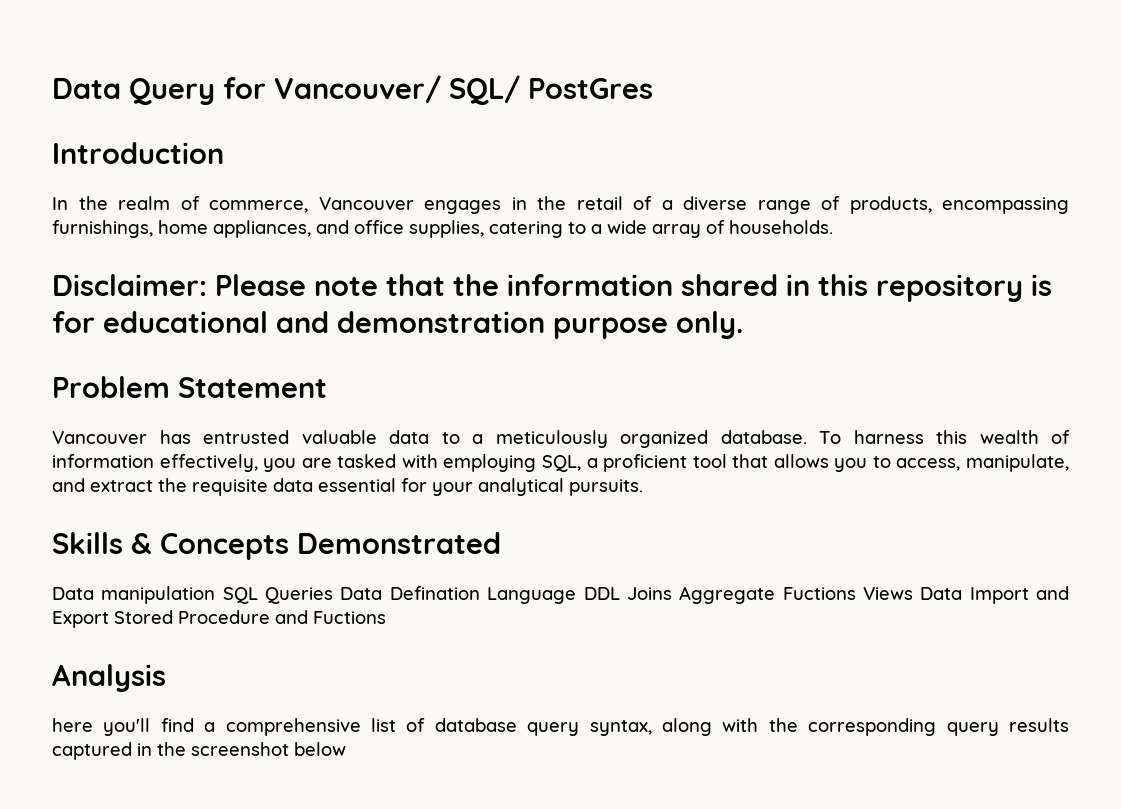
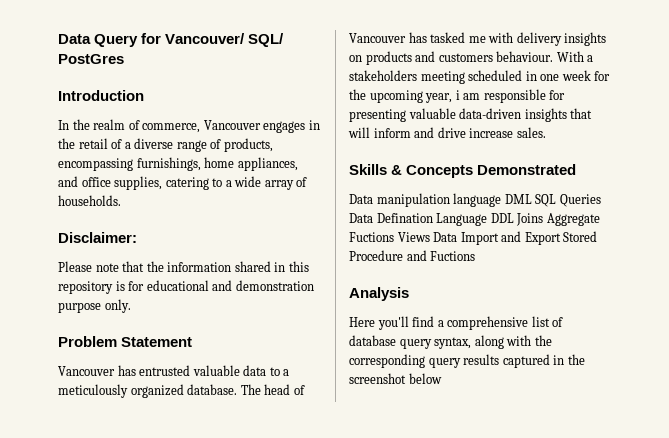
- Disclaimer: Please note that the information shared in this repository is for educational and demonstration purpose only.
+ Disclaimer:
+ Please note that the information shared in this repository is for educational and demonstration purpose only.
- To harness this wealth of information effectively, you are tasked with employing SQL, a proficient tool that allows you to access, manipulate, and extract the requisite data essential for your analytical pursuits.
+ The head of Vancouver has tasked me with delivery insights on products and customers behaviour. With a stakeholders meeting scheduled in one week for the upcoming year, i am responsible for presenting valuable data-driven insights that will inform and drive increase sales.
- Data manipulation SQL Queries Data Defination Language DDL Joins Aggregate Fuctions Views Data Import and Export Stored Procedure and Fuctions
+ Data manipulation language DML SQL Queries Data Defination Language DDL Joins Aggregate Fuctions Views Data Import and Export Stored Procedure and Fuctions
- here you'll find a comprehensive list of database query syntax, along with the corresponding query results captured in the screenshot below
+ Here you'll find a comprehensive list of database query syntax, along with the corresponding query results captured in the screenshot below

